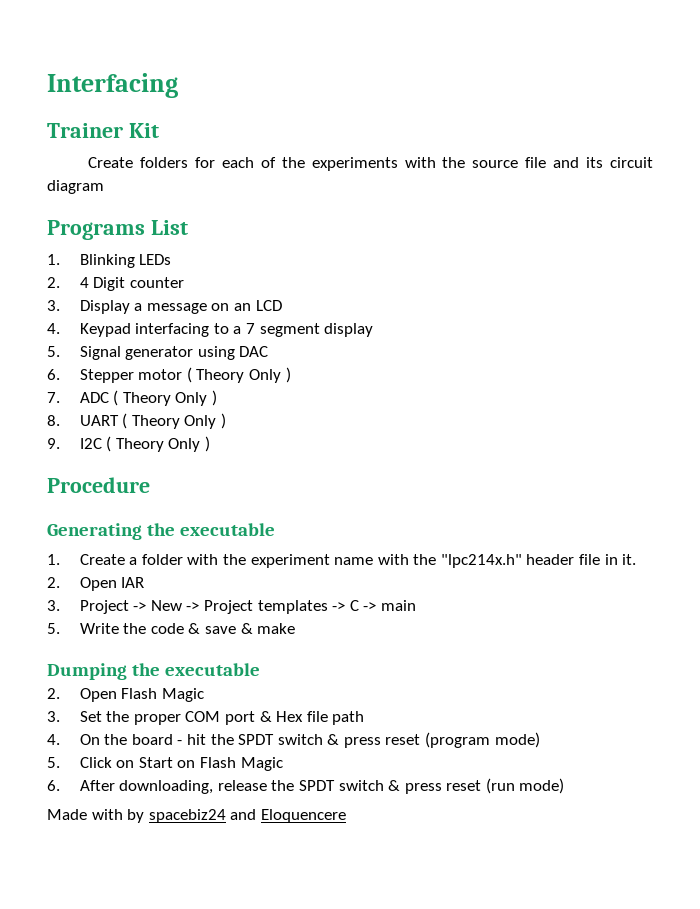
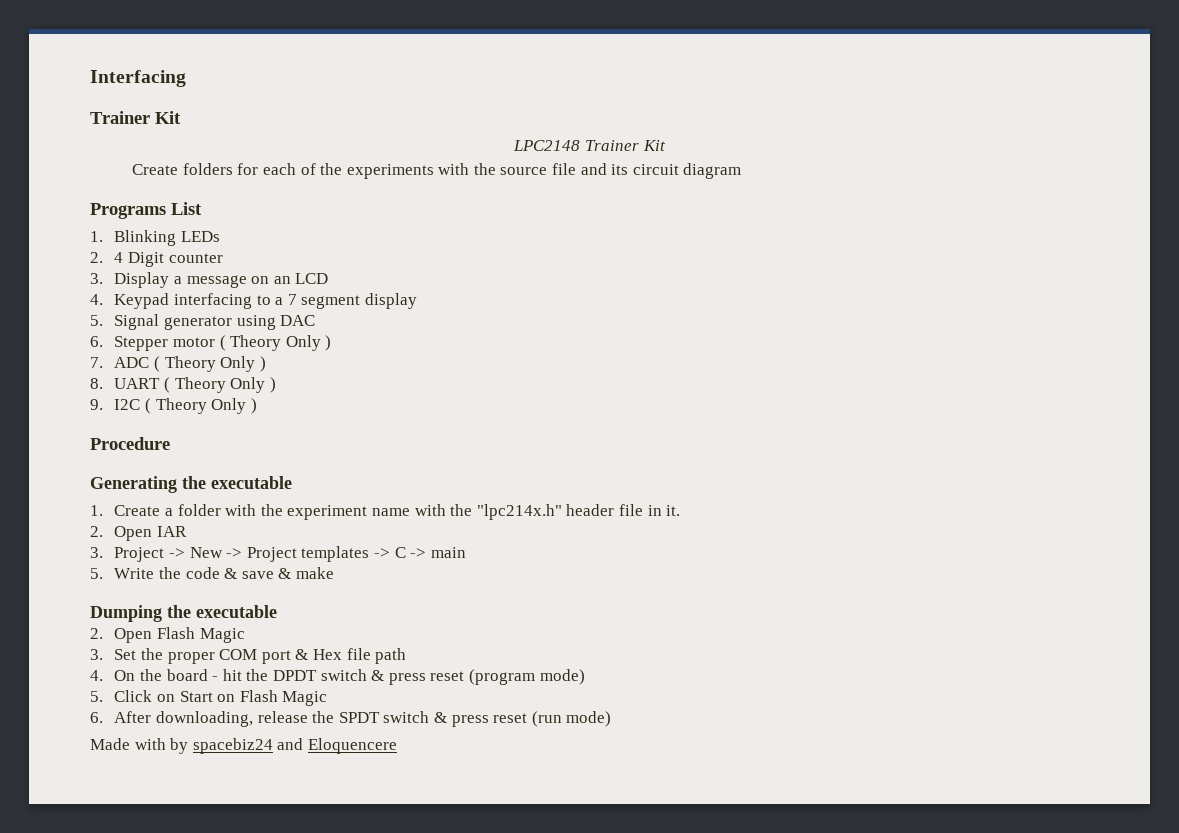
+ LPC2148 Trainer Kit
- 4. On the board - hit the SPDT switch & press reset (program mode)
+ 4. On the board - hit the DPDT switch & press reset (program mode)

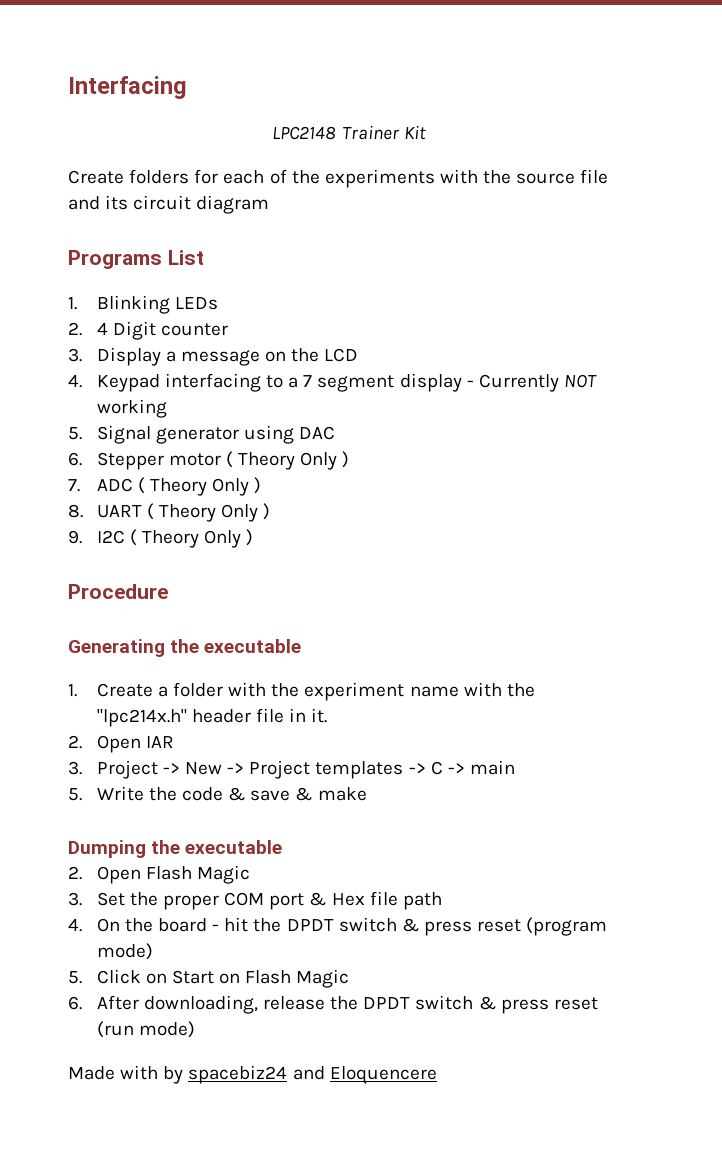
  Interfacing
- Trainer Kit
- 3. Display a message on an LCD
+ 3. Display a message on the LCD
- 4. Keypad interfacing to a 7 segment display
+ 4. Keypad interfacing to a 7 segment display - Currently NOT working
- 6. After downloading, release the SPDT switch & press reset (run mode)
+ 6. After downloading, release the DPDT switch & press reset (run mode)

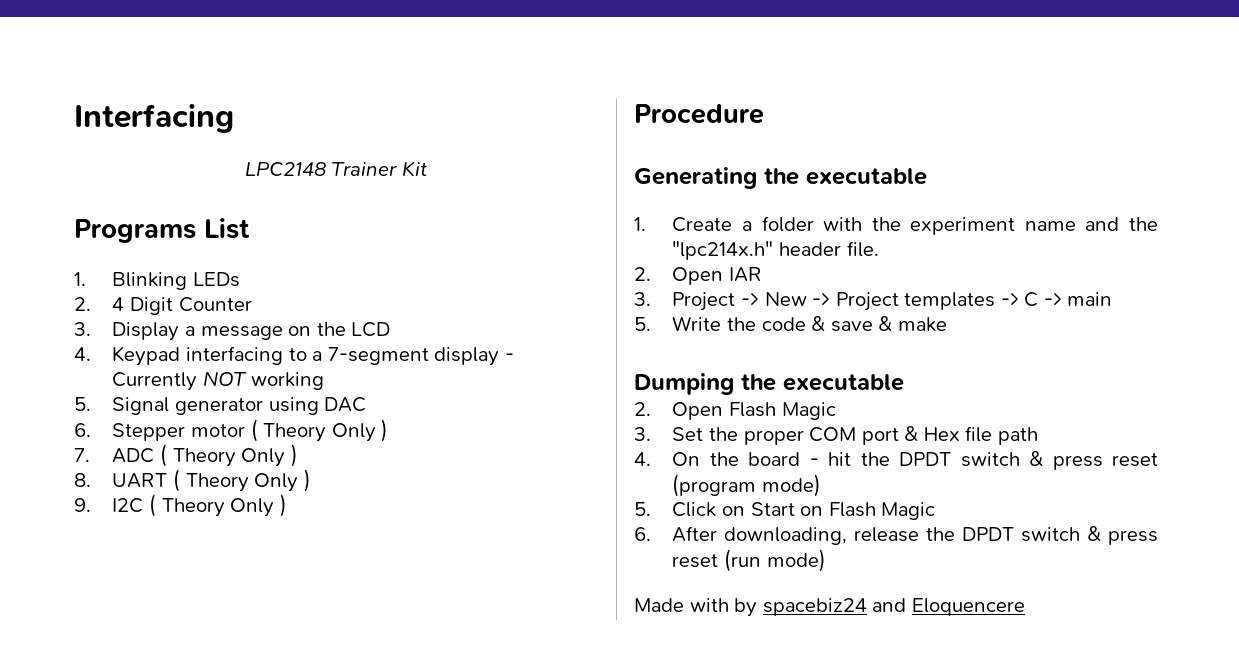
- Create folders for each of the experiments with the source file and its circuit diagram
- 2. 4 Digit counter
+ 2. 4 Digit Counter
- 4. Keypad interfacing to a 7 segment display - Currently NOT working
+ 4. Keypad interfacing to a 7-segment display - Currently NOT working
- 1. Create a folder with the experiment name with the "lpc214x.h" header file in it.
+ 1. Create a folder with the experiment name and the "lpc214x.h" header file.

